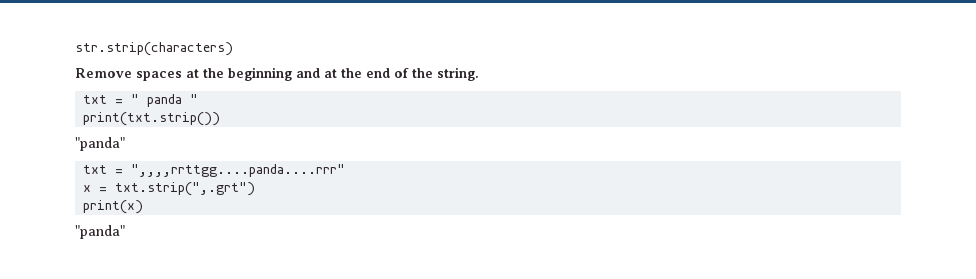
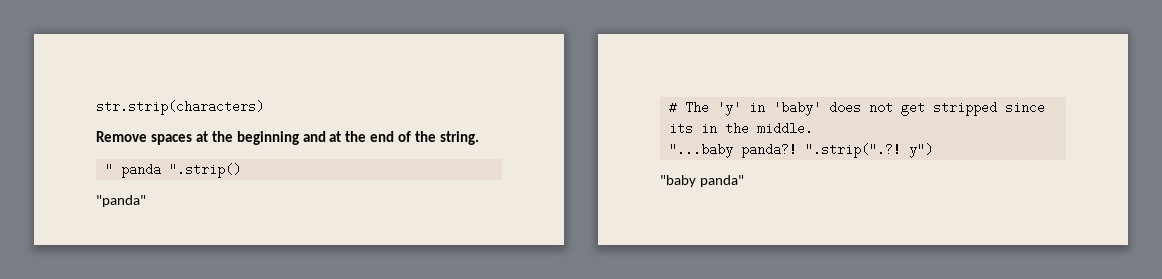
- txt = " panda "
- print(txt.strip())
+ " panda ".strip()
  "panda"
- txt = ",,,,rrttgg....panda....rrr"
- x = txt.strip(",.grt")
- print(x)
- "panda"
+ # The 'y' in 'baby' does not get stripped since its in the middle.
+ "...baby panda?! ".strip(".?! y")
+ "baby panda"

